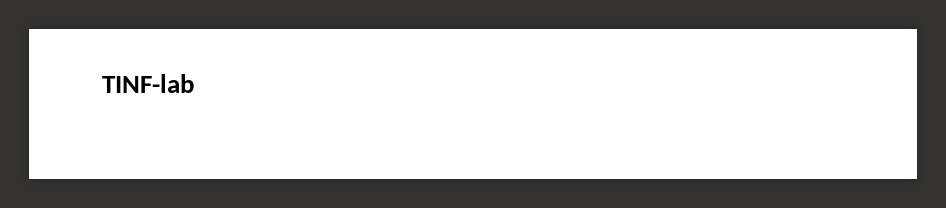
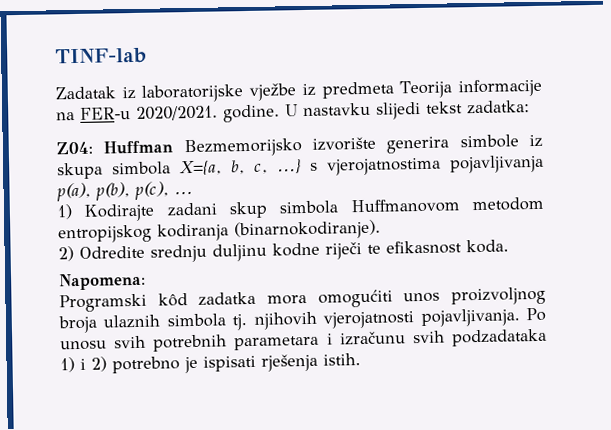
+ Zadatak iz laboratorijske vježbe iz predmeta Teorija informacije na FER-u 2020/2021. godine. U nastavku slijedi tekst zadatka:
+ Z04: Huffman Bezmemorijsko izvorište generira simbole iz skupa simbola X={a, b, c, ...} s vjerojatnostima pojavljivanja p(a), p(b), p(c), ...
+ 1) Kodirajte zadani skup simbola Huffmanovom metodom entropijskog kodiranja (binarnokodiranje).
+ 2) Odredite srednju duljinu kodne riječi te efikasnost koda.
+ Napomena:
+ Programski kôd zadatka mora omogućiti unos proizvoljnog broja ulaznih simbola tj. njihovih vjerojatnosti pojavljivanja. Po unosu svih potrebnih parametara i izračunu svih podzadataka 1) i 2) potrebno je ispisati rješenja istih.

